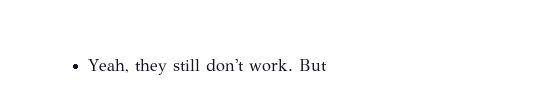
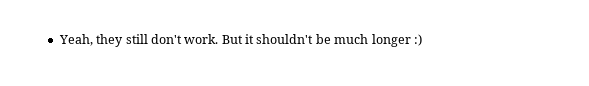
- But
+ But it shouldn't be much longer :)

